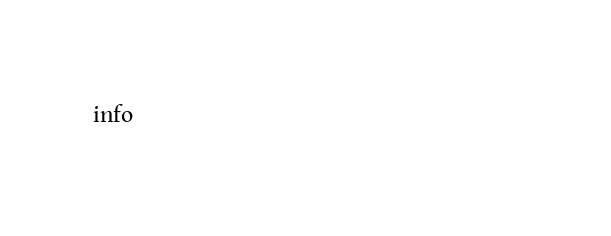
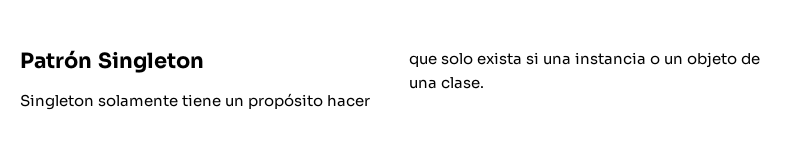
- info
+ Patrón Singleton
+ Singleton solamente tiene un propósito hacer que solo exista si una instancia o un objeto de una clase.

